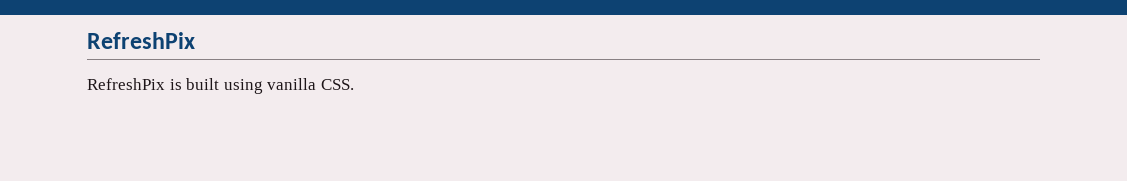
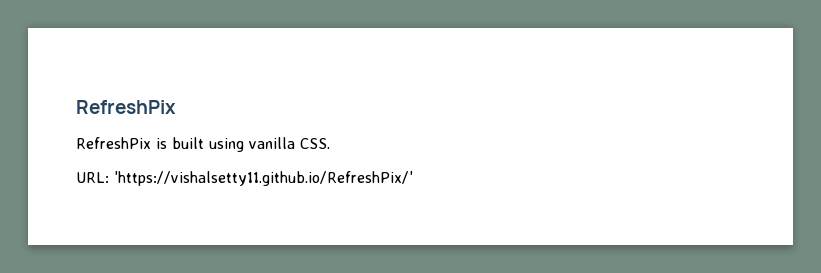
+ URL: 'https://vishalsetty11.github.io/RefreshPix/'

